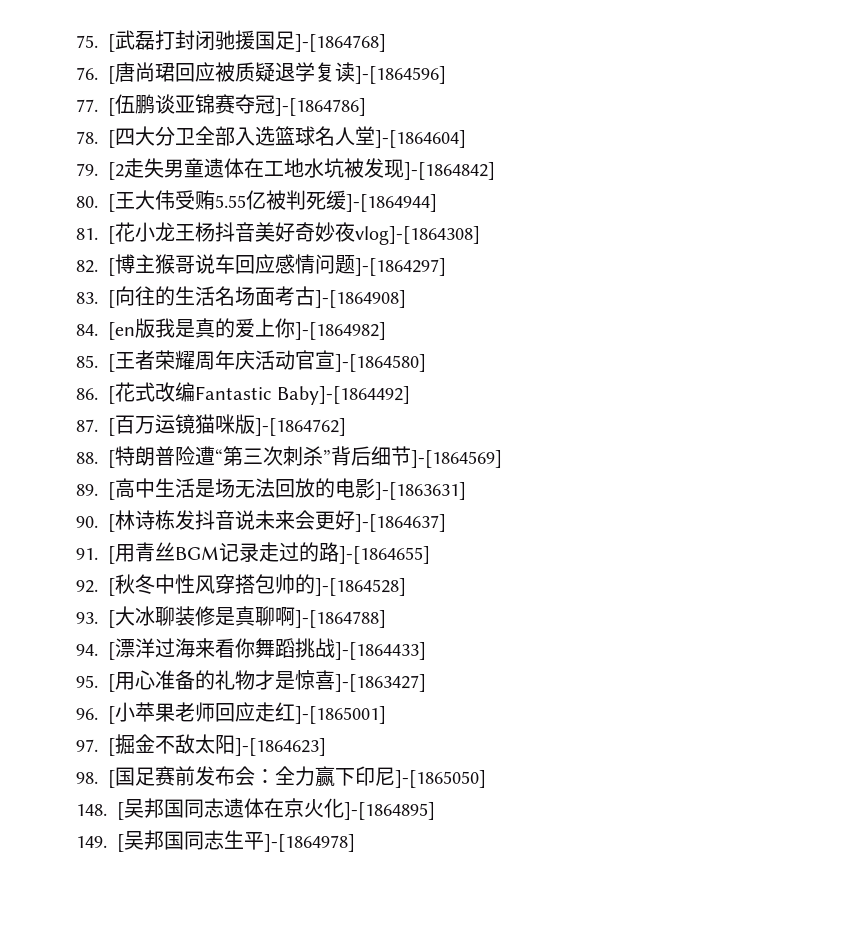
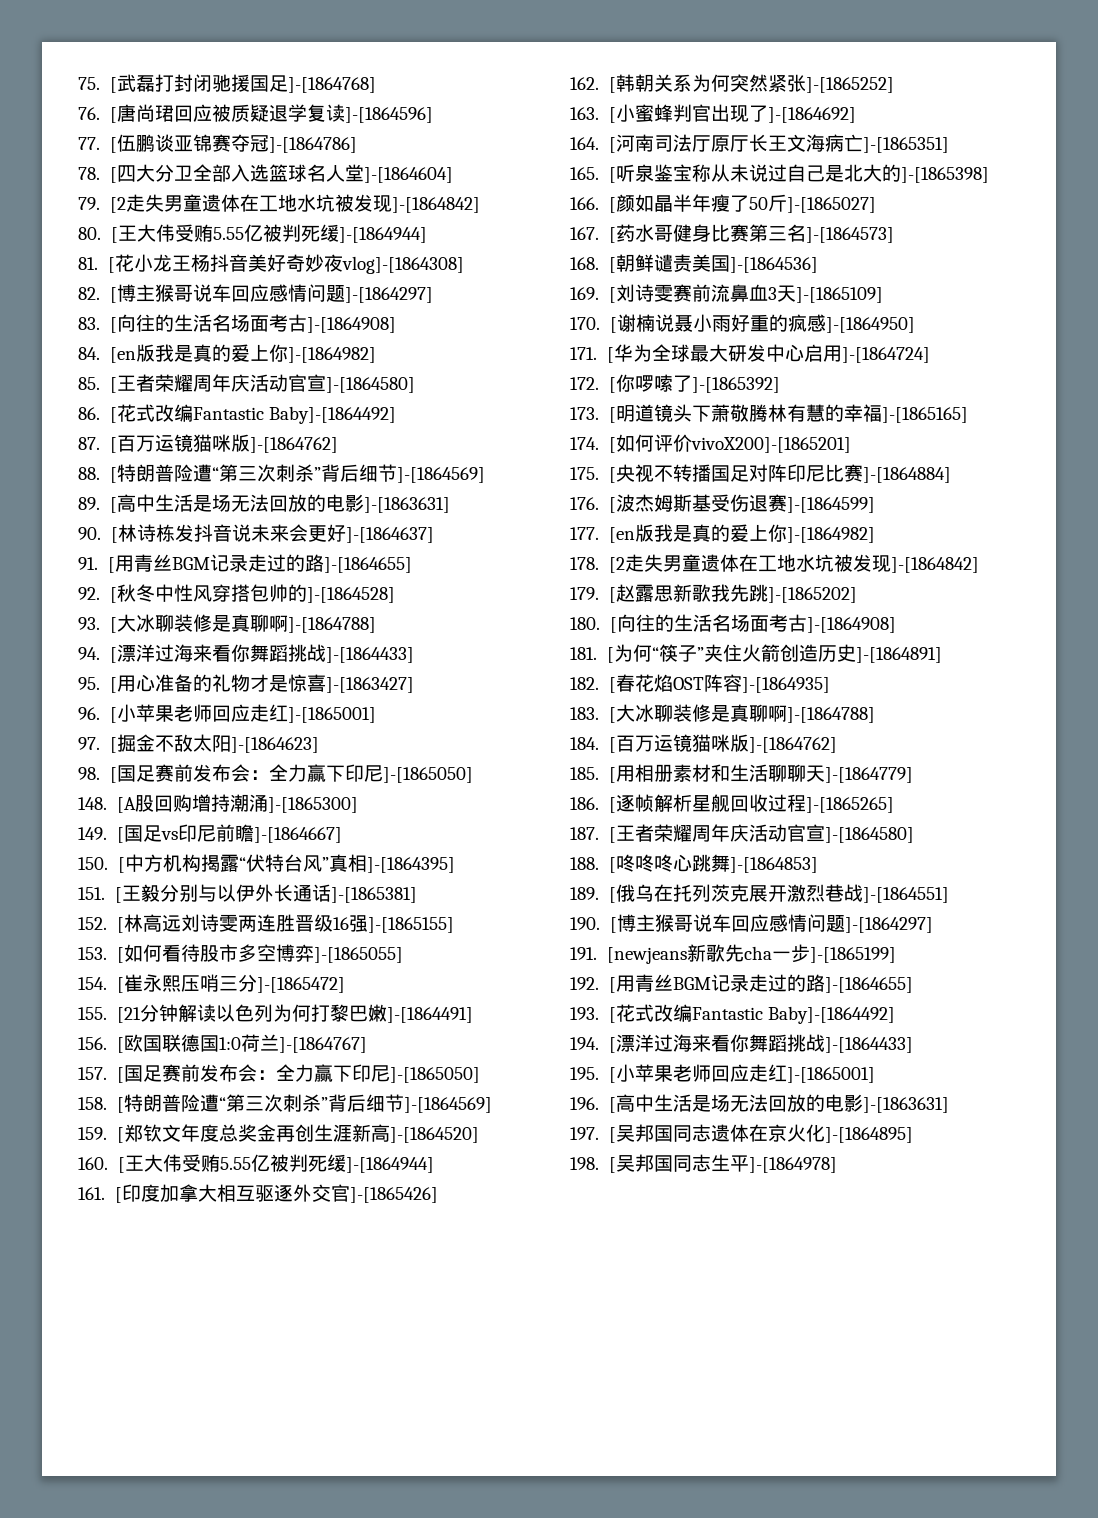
- 148. [吴邦国同志遗体在京火化]-[1864895]
+ 148. [A股回购增持潮涌]-[1865300]
+ 149. [国足vs印尼前瞻]-[1864667]
+ 150. [中方机构揭露“伏特台风”真相]-[1864395]
+ 151. [王毅分别与以伊外长通话]-[1865381]
+ 152. [林高远刘诗雯两连胜晋级16强]-[1865155]
+ 153. [如何看待股市多空博弈]-[1865055]
+ 154. [崔永熙压哨三分]-[1865472]
+ 155. [21分钟解读以色列为何打黎巴嫩]-[1864491]
+ 156. [欧国联德国1:0荷兰]-[1864767]
+ 157. [国足赛前发布会：全力赢下印尼]-[1865050]
+ 158. [特朗普险遭“第三次刺杀”背后细节]-[1864569]
+ 159. [郑钦文年度总奖金再创生涯新高]-[1864520]
+ 160. [王大伟受贿5.55亿被判死缓]-[1864944]
+ 161. [印度加拿大相互驱逐外交官]-[1865426]
+ 162. [韩朝关系为何突然紧张]-[1865252]
+ 163. [小蜜蜂判官出现了]-[1864692]
+ 164. [河南司法厅原厅长王文海病亡]-[1865351]
+ 165. [听泉鉴宝称从未说过自己是北大的]-[1865398]
+ 166. [颜如晶半年瘦了50斤]-[1865027]
+ 167. [药水哥健身比赛第三名]-[1864573]
+ 168. [朝鲜谴责美国]-[1864536]
+ 169. [刘诗雯赛前流鼻血3天]-[1865109]
+ 170. [谢楠说聂小雨好重的疯感]-[1864950]
+ 171. [华为全球最大研发中心启用]-[1864724]
+ 172. [你啰嗦了]-[1865392]
+ 173. [明道镜头下萧敬腾林有慧的幸福]-[1865165]
+ 174. [如何评价vivoX200]-[1865201]
+ 175. [央视不转播国足对阵印尼比赛]-[1864884]
+ 176. [波杰姆斯基受伤退赛]-[1864599]
+ 177. [en版我是真的爱上你]-[1864982]
+ 178. [2走失男童遗体在工地水坑被发现]-[1864842]
+ 179. [赵露思新歌我先跳]-[1865202]
+ 180. [向往的生活名场面考古]-[1864908]
+ 181. [为何“筷子”夹住火箭创造历史]-[1864891]
+ 182. [春花焰OST阵容]-[1864935]
+ 183. [大冰聊装修是真聊啊]-[1864788]
+ 184. [百万运镜猫咪版]-[1864762]
+ 185. [用相册素材和生活聊聊天]-[1864779]
+ 186. [逐帧解析星舰回收过程]-[1865265]
+ 187. [王者荣耀周年庆活动官宣]-[1864580]
+ 188. [咚咚咚心跳舞]-[1864853]
+ 189. [俄乌在托列茨克展开激烈巷战]-[1864551]
+ 190. [博主猴哥说车回应感情问题]-[1864297]
+ 191. [newjeans新歌先cha一步]-[1865199]
+ 192. [用青丝BGM记录走过的路]-[1864655]
+ 193. [花式改编Fantastic Baby]-[1864492]
+ 194. [漂洋过海来看你舞蹈挑战]-[1864433]
+ 195. [小苹果老师回应走红]-[1865001]
+ 196. [高中生活是场无法回放的电影]-[1863631]
+ 197. [吴邦国同志遗体在京火化]-[1864895]
- 149. [吴邦国同志生平]-[1864978]
+ 198. [吴邦国同志生平]-[1864978]

